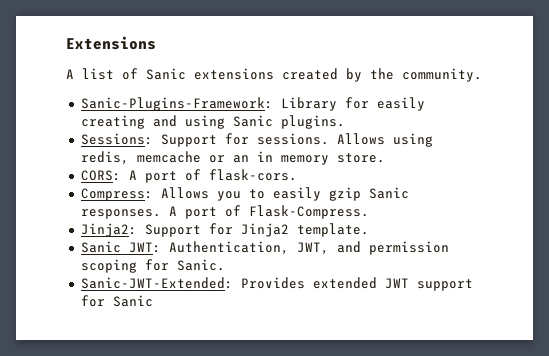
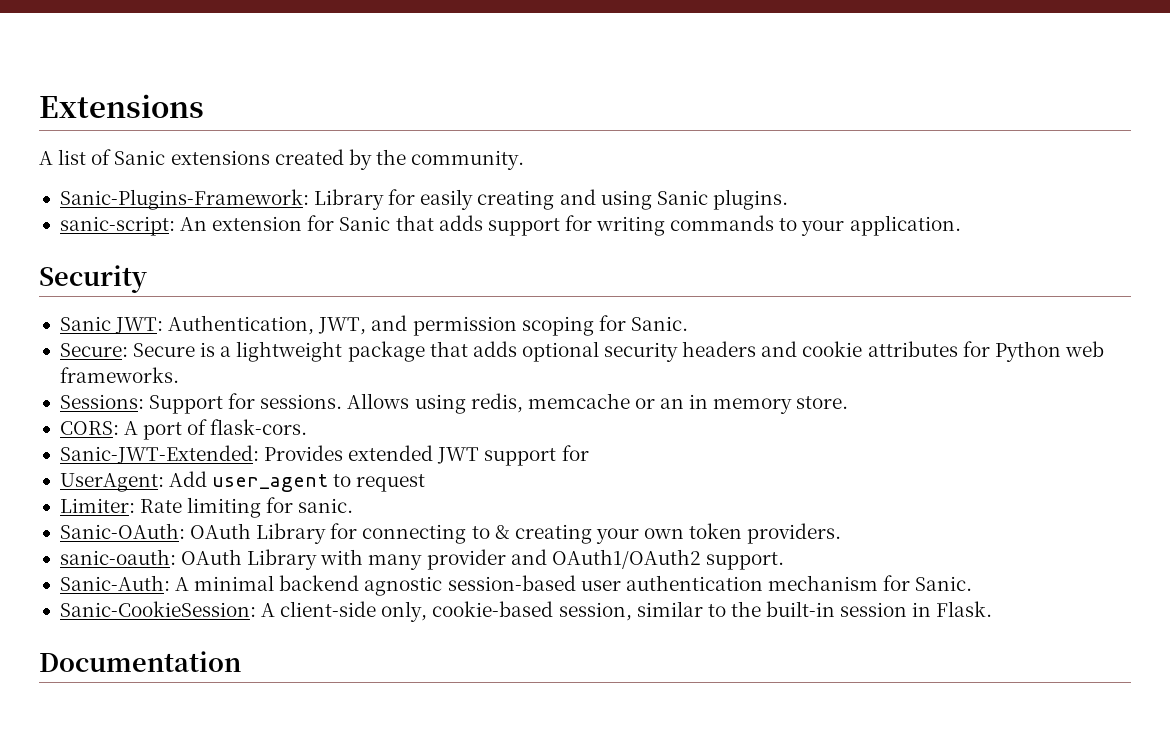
+ sanic-script: An extension for Sanic that adds support for writing commands to your application.
+ Security
+ Sanic JWT: Authentication, JWT, and permission scoping for Sanic.
+ Secure: Secure is a lightweight package that adds optional security headers and cookie attributes for Python web frameworks.
- Compress: Allows you to easily gzip Sanic responses. A port of Flask-Compress.
- Jinja2: Support for Jinja2 template.
- Sanic JWT: Authentication, JWT, and permission scoping for Sanic.
- Sanic-JWT-Extended: Provides extended JWT support for Sanic
+ Sanic-JWT-Extended: Provides extended JWT support for
+ UserAgent: Add user_agent to request
+ Limiter: Rate limiting for sanic.
+ Sanic-OAuth: OAuth Library for connecting to & creating your own token providers.
+ sanic-oauth: OAuth Library with many provider and OAuth1/OAuth2 support.
+ Sanic-Auth: A minimal backend agnostic session-based user authentication mechanism for Sanic.
+ Sanic-CookieSession: A client-side only, cookie-based session, similar to the built-in session in Flask.
+ Documentation

